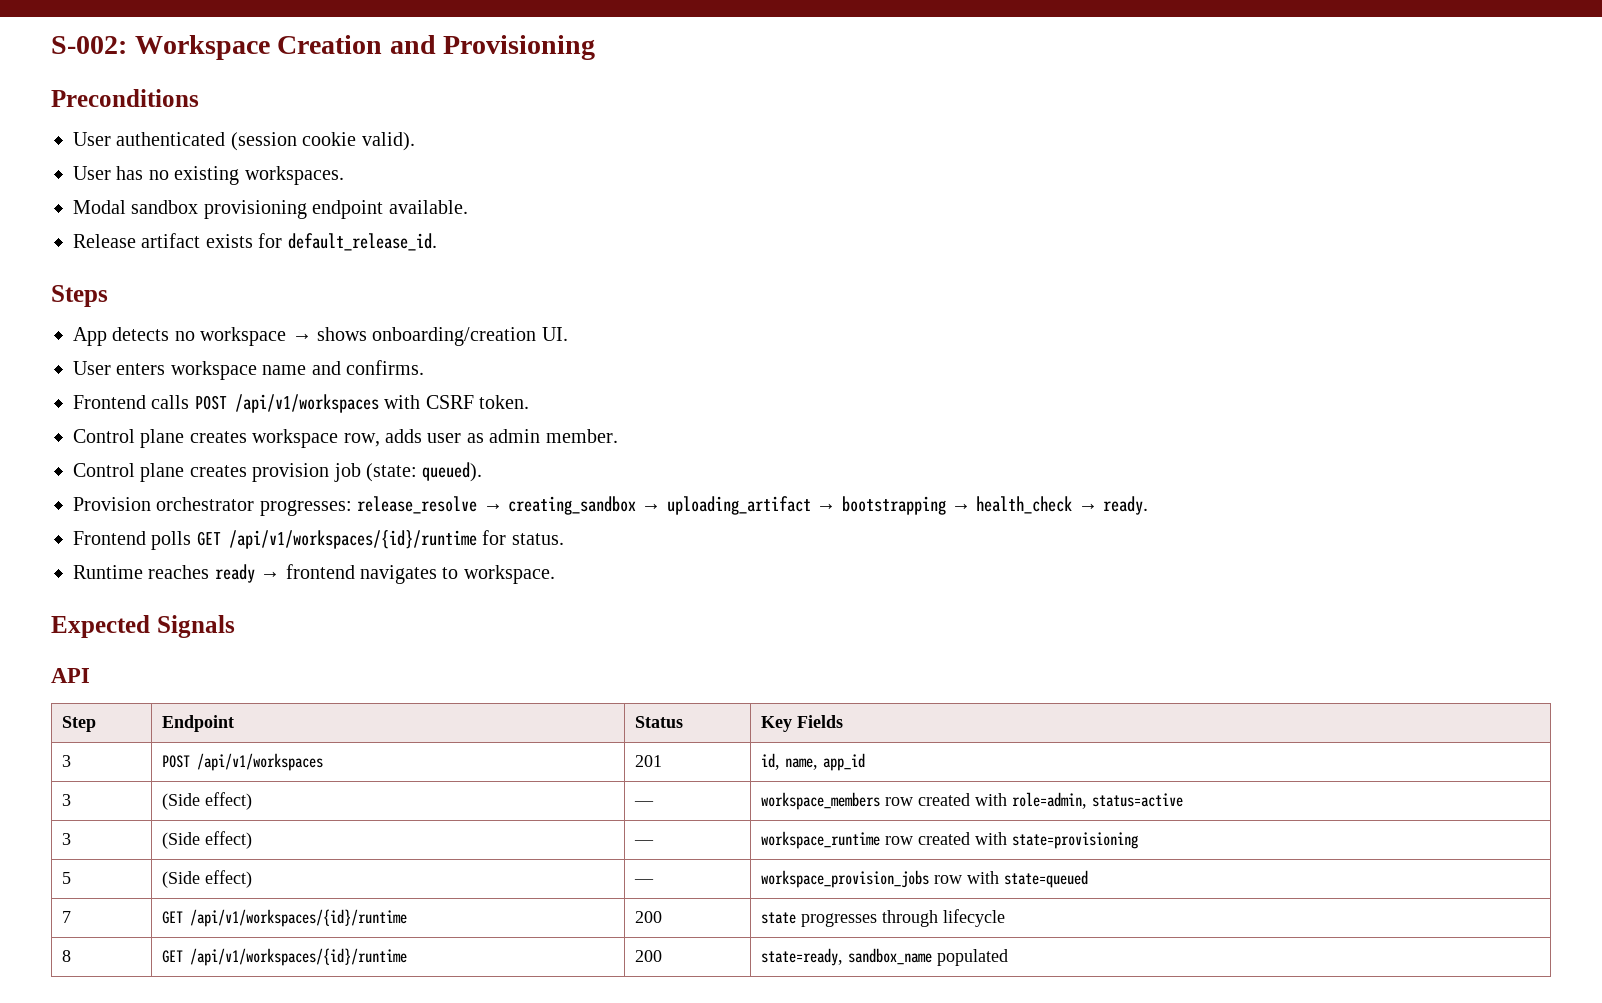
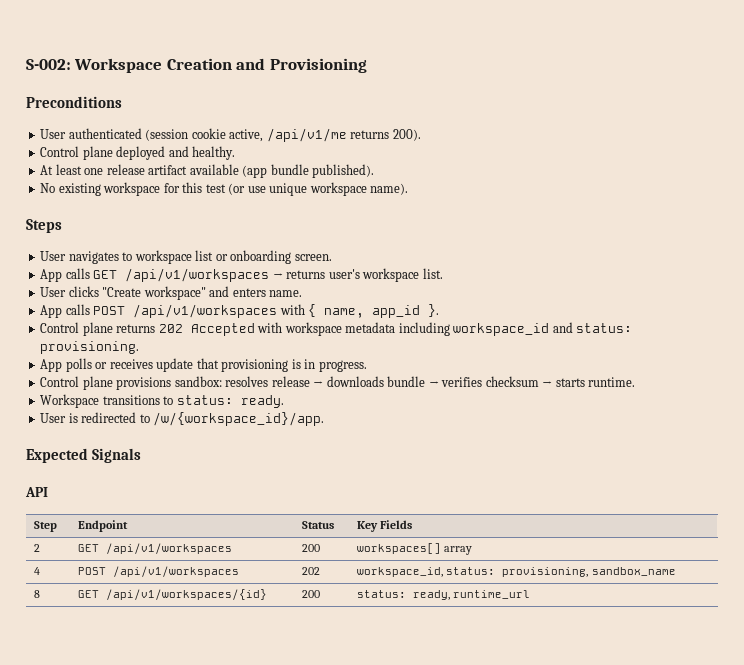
- User authenticated (session cookie valid).
- User has no existing workspaces.
- Modal sandbox provisioning endpoint available.
- Release artifact exists for default_release_id.
+ User authenticated (session cookie active, /api/v1/me returns 200).
+ Control plane deployed and healthy.
+ At least one release artifact available (app bundle published).
+ No existing workspace for this test (or use unique workspace name).
  Steps
- App detects no workspace → shows onboarding/creation UI.
- User enters workspace name and confirms.
- Frontend calls POST /api/v1/workspaces with CSRF token.
- Control plane creates workspace row, adds user as admin member.
- Control plane creates provision job (state: queued).
- Provision orchestrator progresses: release_resolve → creating_sandbox → uploading_artifact → bootstrapping → health_check → ready.
- Frontend polls GET /api/v1/workspaces/{id}/runtime for status.
- Runtime reaches ready → frontend navigates to workspace.
+ User navigates to workspace list or onboarding screen.
+ App calls GET /api/v1/workspaces → returns user's workspace list.
+ User clicks "Create workspace" and enters name.
+ App calls POST /api/v1/workspaces with { name, app_id }.
+ Control plane returns 202 Accepted with workspace metadata including workspace_id and status: provisioning.
+ App polls or receives update that provisioning is in progress.
+ Control plane provisions sandbox: resolves release → downloads bundle → verifies checksum → starts runtime.
+ Workspace transitions to status: ready.
+ User is redirected to /w/{workspace_id}/app.
- 3 | POST /api/v1/workspaces | 201 | id, name, app_id
- 3 | (Side effect) | — | workspace_members row created with role=admin, status=active
- 3 | (Side effect) | — | workspace_runtime row created with state=provisioning
- 5 | (Side effect) | — | workspace_provision_jobs row with state=queued
- 7 | GET /api/v1/workspaces/{id}/runtime | 200 | state progresses through lifecycle
+ 2 | GET /api/v1/workspaces | 200 | workspaces[] array
+ 4 | POST /api/v1/workspaces | 202 | workspace_id, status: provisioning, sandbox_name
- 8 | GET /api/v1/workspaces/{id}/runtime | 200 | state=ready, sandbox_name populated
+ 8 | GET /api/v1/workspaces/{id} | 200 | status: ready, runtime_url

